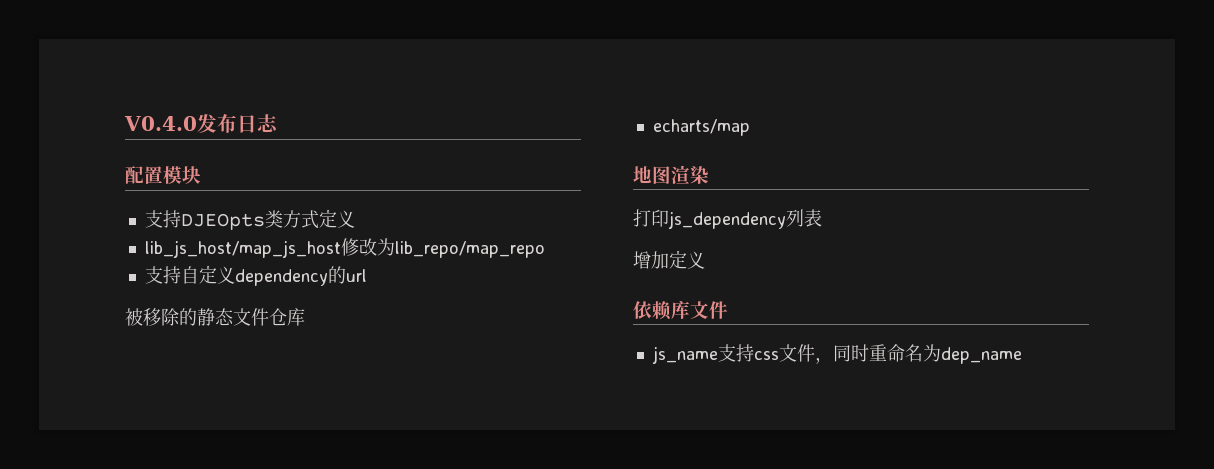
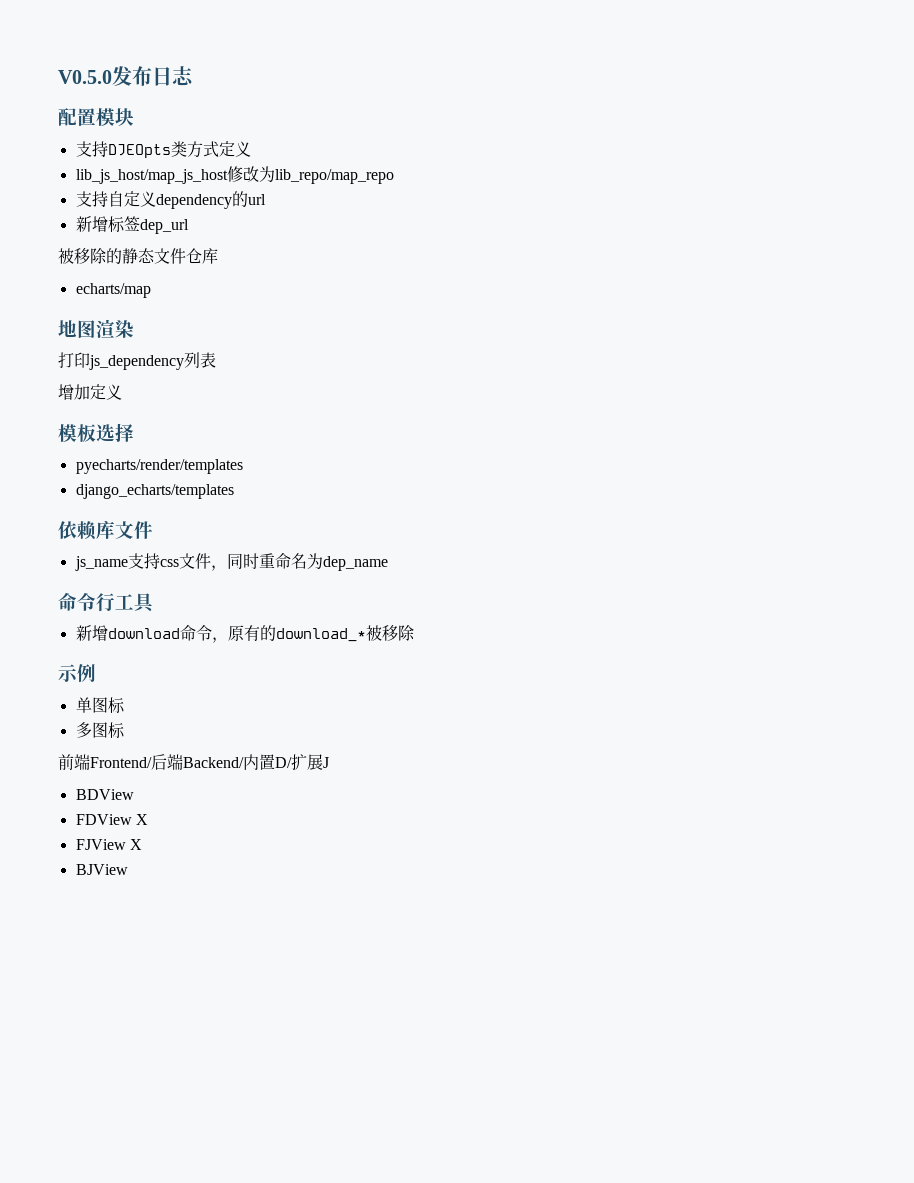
- V0.4.0发布日志
+ V0.5.0发布日志
+ 新增标签dep_url
+ 模板选择
+ pyecharts/render/templates
+ django_echarts/templates
+ 命令行工具
+ 新增download命令，原有的download_*被移除
+ 示例
+ 单图标
+ 多图标
+ 前端Frontend/后端Backend/内置D/扩展J
+ BDView
+ FDView X
+ FJView X
+ BJView

